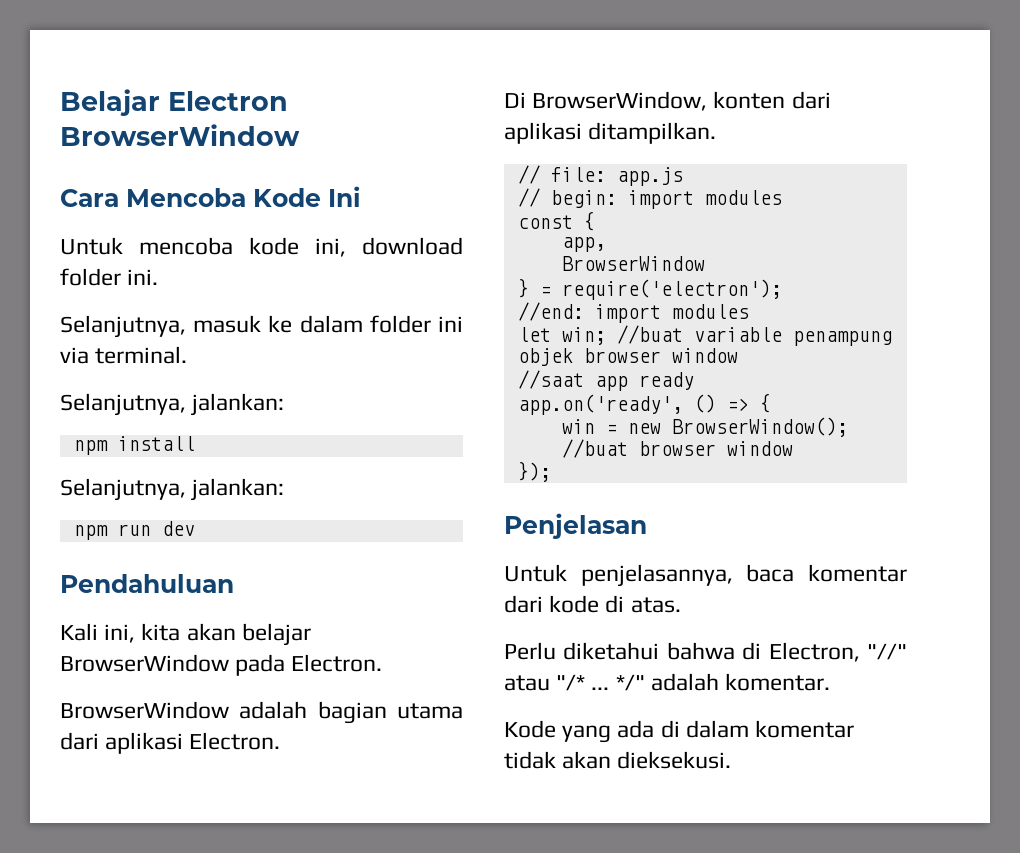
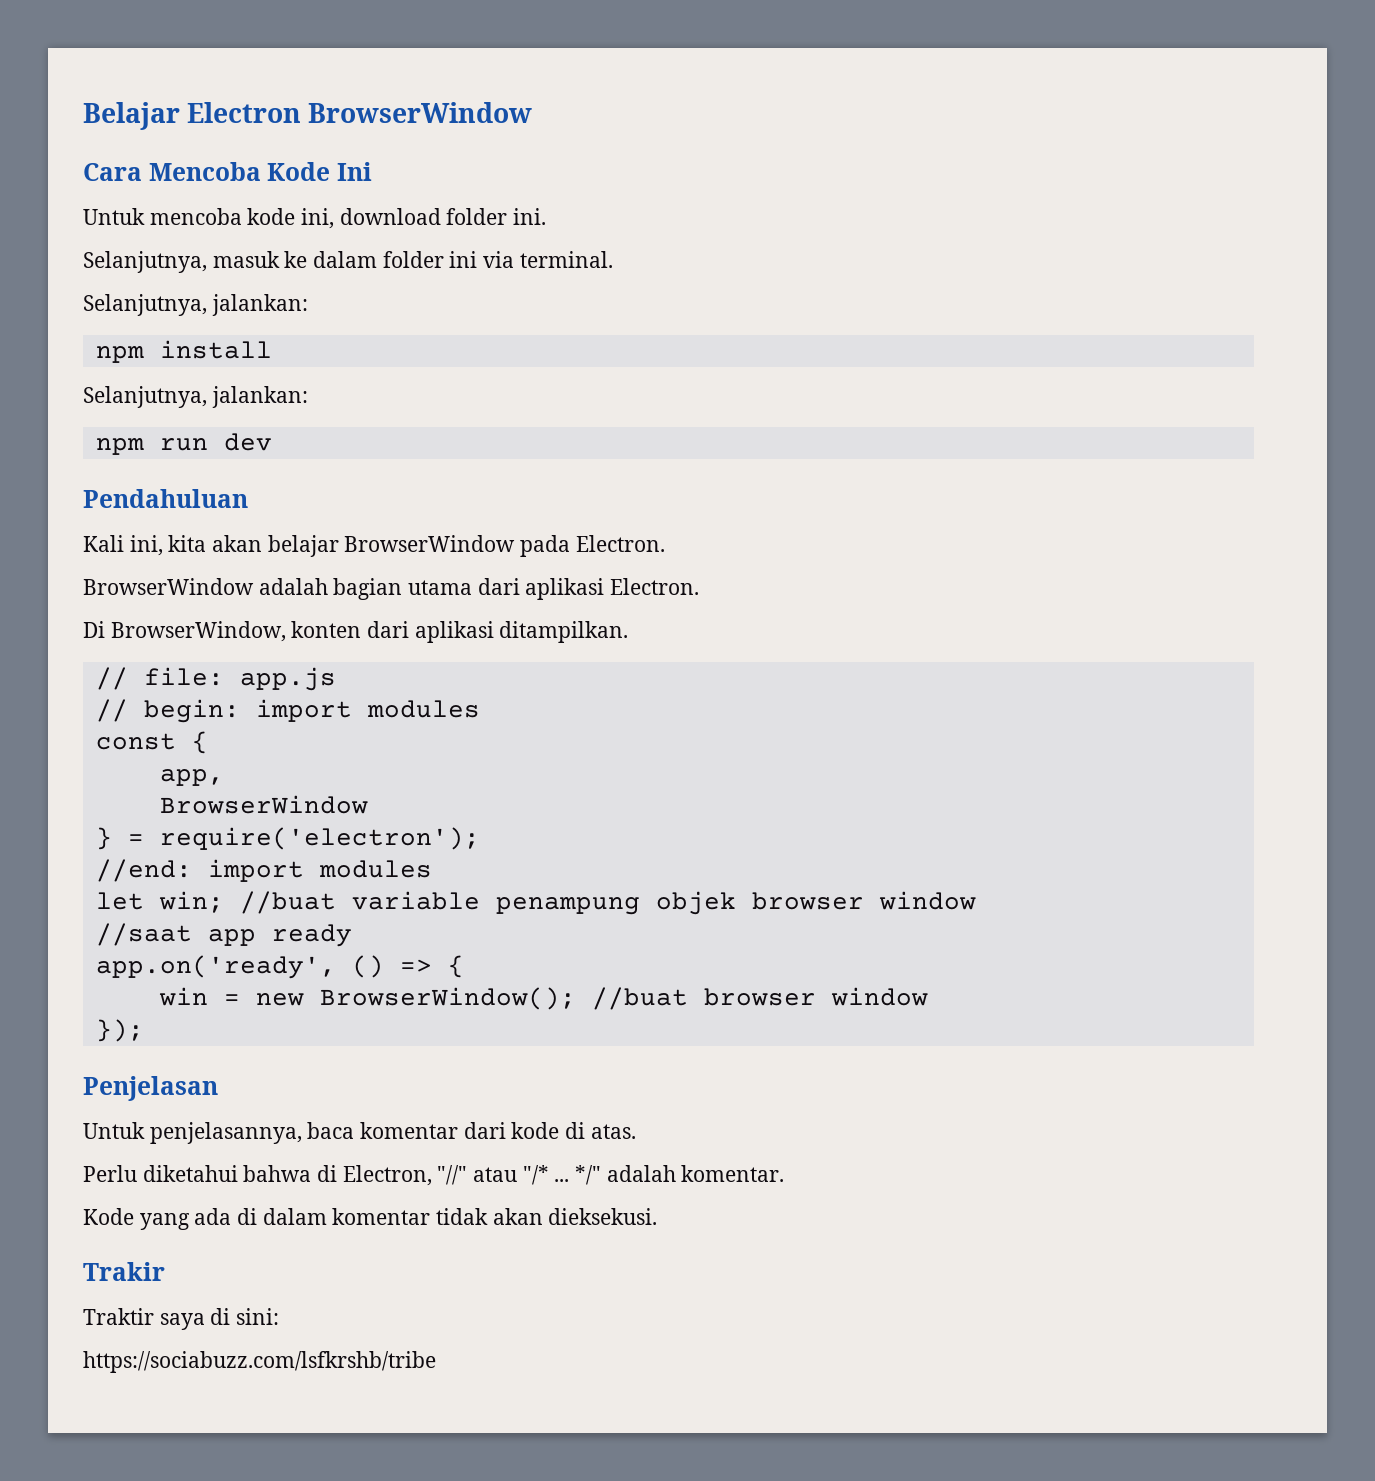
+ Trakir
+ Traktir saya di sini:
+ https://sociabuzz.com/lsfkrshb/tribe

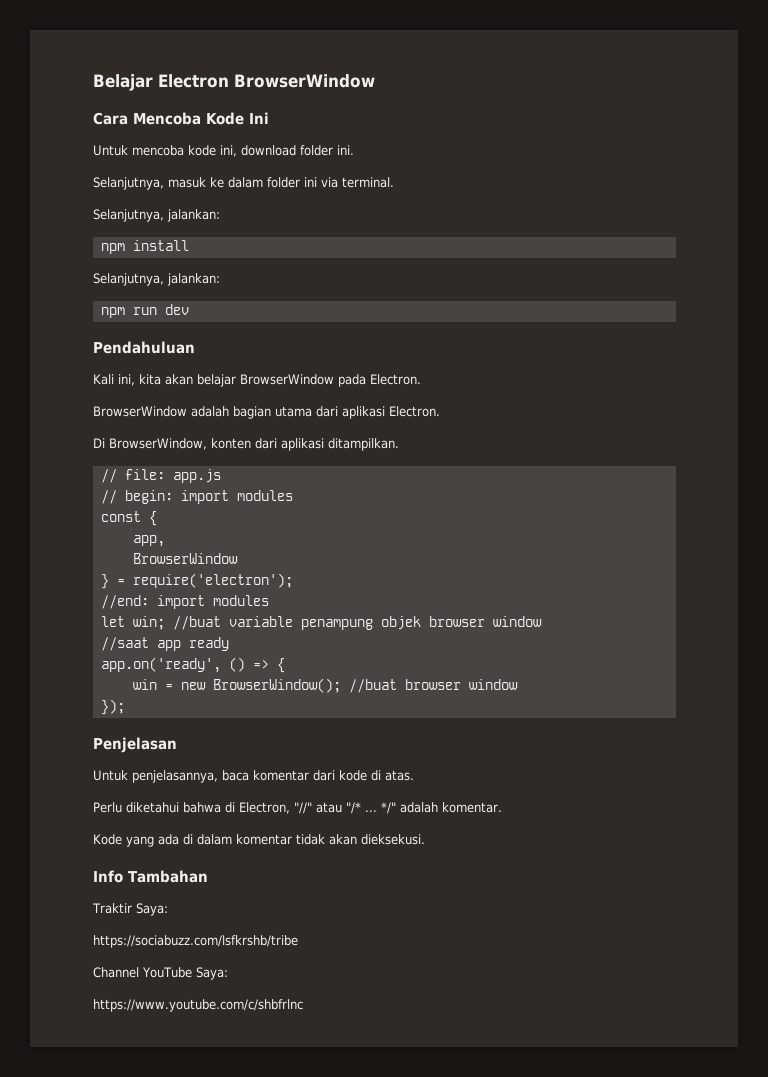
- Trakir
+ Info Tambahan
- Traktir saya di sini:
+ Traktir Saya:
  https://sociabuzz.com/lsfkrshb/tribe
+ Channel YouTube Saya:
+ https://www.youtube.com/c/shbfrlnc

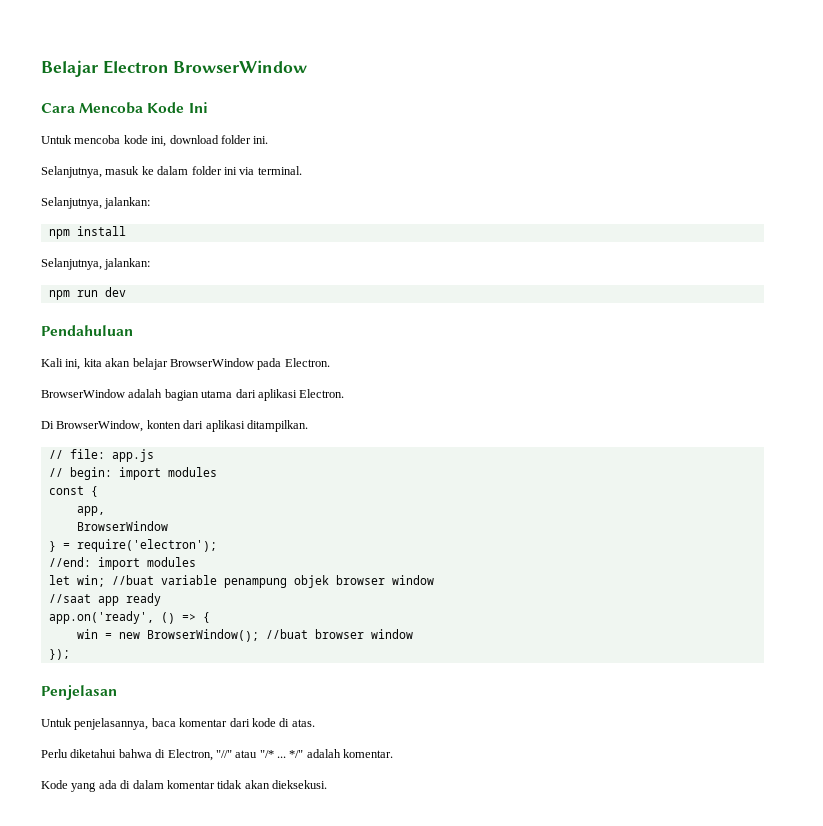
- Info Tambahan
- Traktir Saya:
- https://sociabuzz.com/lsfkrshb/tribe
- Channel YouTube Saya:
- https://www.youtube.com/c/shbfrlnc

